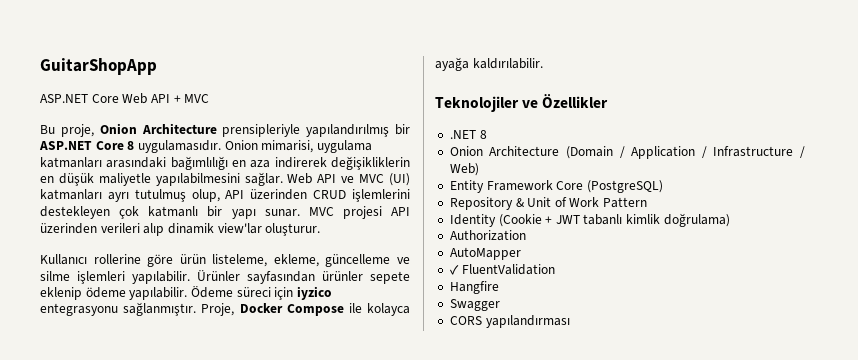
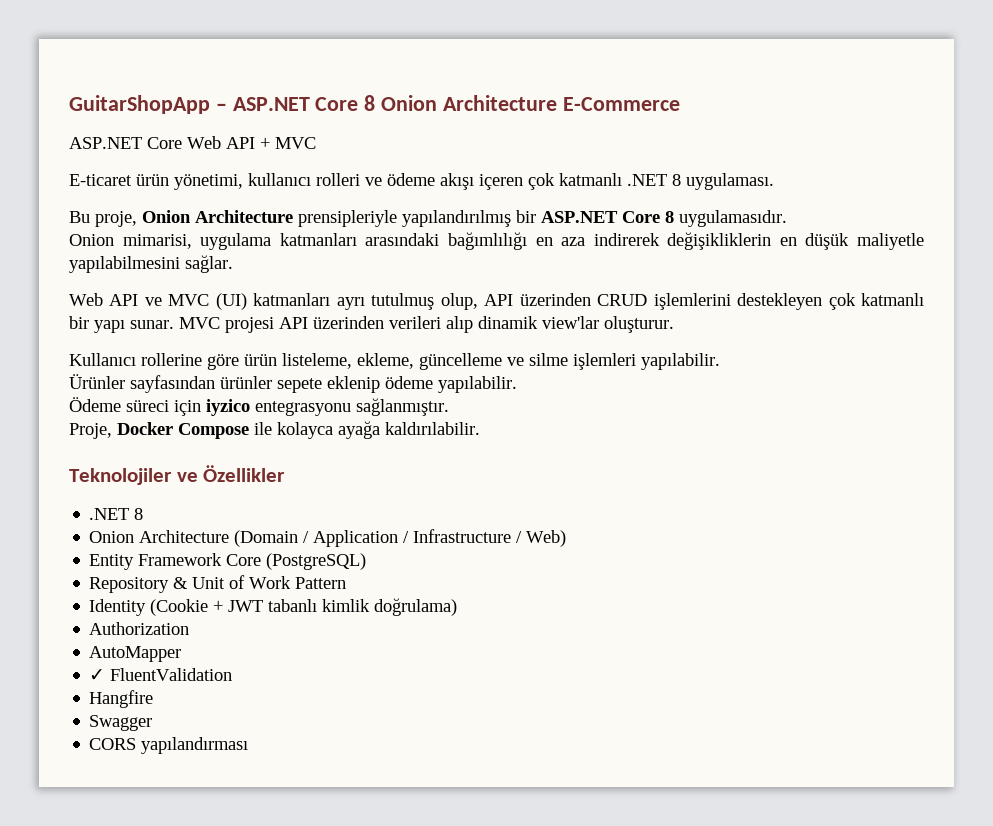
- GuitarShopApp
+ GuitarShopApp – ASP.NET Core 8 Onion Architecture E-Commerce
+ E-ticaret ürün yönetimi, kullanıcı rolleri ve ödeme akışı içeren çok katmanlı .NET 8 uygulaması.
- Bu proje, Onion Architecture prensipleriyle yapılandırılmış bir ASP.NET Core 8 uygulamasıdır. Onion mimarisi, uygulama katmanları arasındaki bağımlılığı en aza indirerek değişikliklerin en düşük maliyetle yapılabilmesini sağlar. Web API ve MVC (UI) katmanları ayrı tutulmuş olup, API üzerinden CRUD işlemlerini destekleyen çok katmanlı bir yapı sunar.
+ Bu proje, Onion Architecture prensipleriyle yapılandırılmış bir ASP.NET Core 8 uygulamasıdır.
+ Onion mimarisi, uygulama katmanları arasındaki bağımlılığı en aza indirerek değişikliklerin en düşük maliyetle yapılabilmesini sağlar.
+ Web API ve MVC (UI) katmanları ayrı tutulmuş olup, API üzerinden CRUD işlemlerini destekleyen çok katmanlı bir yapı sunar.
- Kullanıcı rollerine göre ürün listeleme, ekleme, güncelleme ve silme işlemleri yapılabilir. Ürünler sayfasından ürünler sepete eklenip ödeme yapılabilir. Ödeme süreci için iyzico entegrasyonu sağlanmıştır. Proje, Docker Compose ile kolayca ayağa kaldırılabilir.
+ Kullanıcı rollerine göre ürün listeleme, ekleme, güncelleme ve silme işlemleri yapılabilir.
+ Ürünler sayfasından ürünler sepete eklenip ödeme yapılabilir.
+ Ödeme süreci için iyzico entegrasyonu sağlanmıştır.
+ Proje, Docker Compose ile kolayca ayağa kaldırılabilir.

